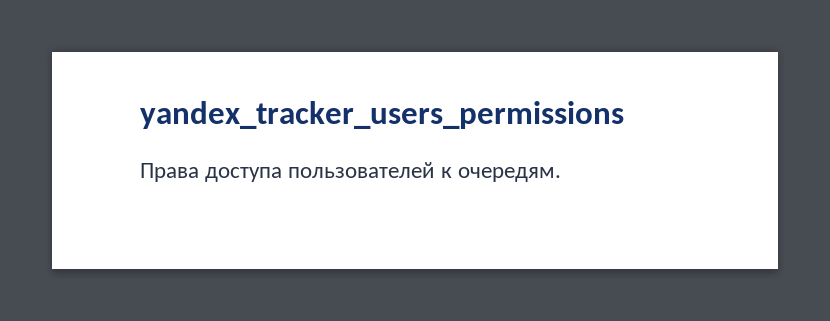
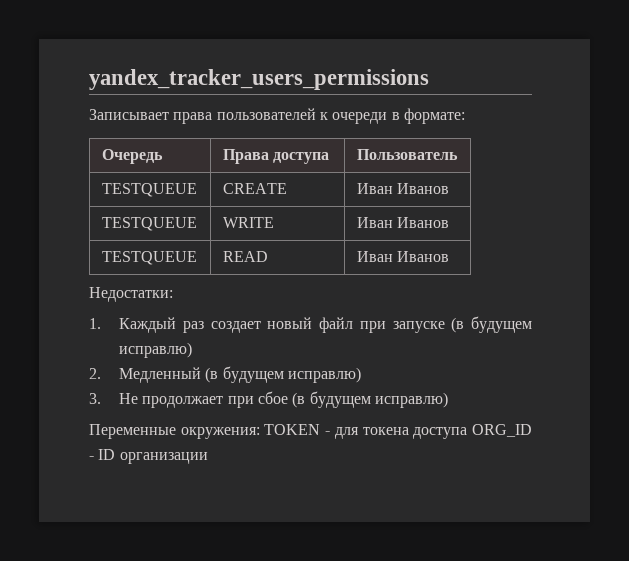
- Права доступа пользователей к очередям.
+ Записывает права пользователей к очереди в формате:
+ Очередь | Права доступа | Пользователь
+ TESTQUEUE | CREATE | Иван Иванов
+ TESTQUEUE | WRITE | Иван Иванов
+ TESTQUEUE | READ | Иван Иванов
+ Недостатки:
+ 1. Каждый раз создает новый файл при запуске (в будущем исправлю)
+ 2. Медленный (в будущем исправлю)
+ 3. Не продолжает при сбое (в будущем исправлю)
+ Переменные окружения: TOKEN - для токена доступа ORG_ID - ID организации

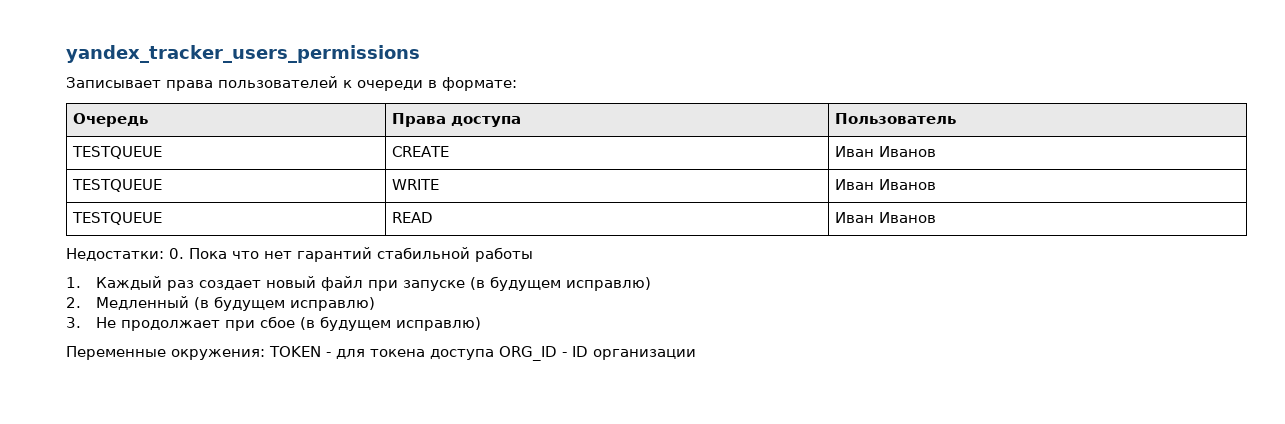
- Недостатки:
+ Недостатки: 0. Пока что нет гарантий стабильной работы

